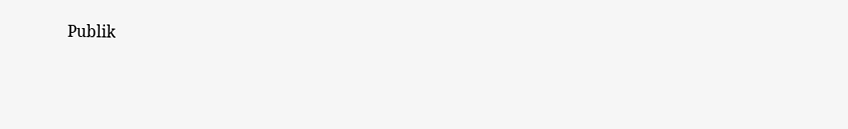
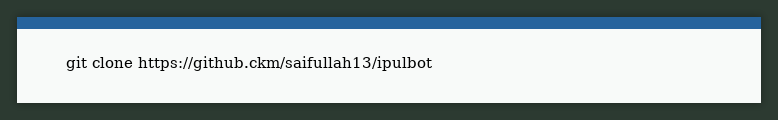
- Publik
+ git clone https://github.ckm/saifullah13/ipulbot

